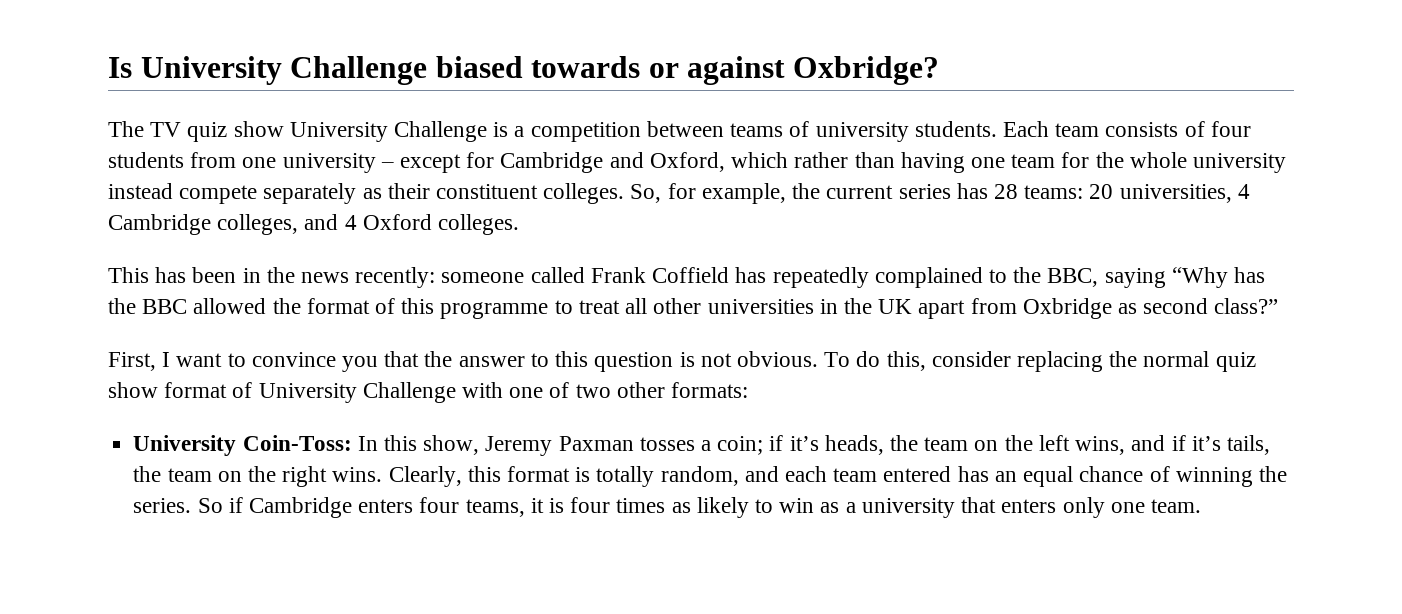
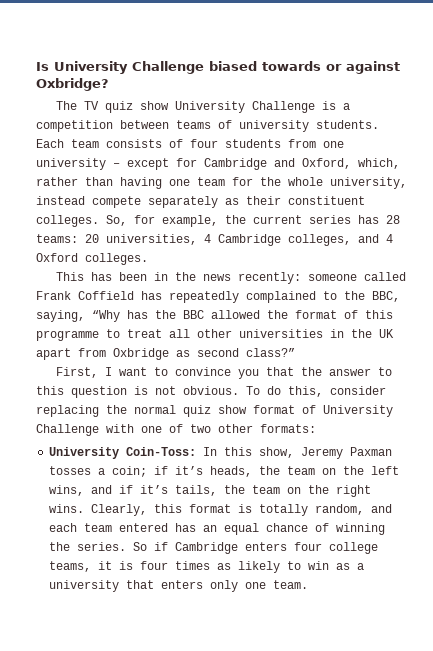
- Each team consists of four students from one university – except for Cambridge and Oxford, which rather than having one team for the whole university instead compete separately as their constituent colleges.
+ Each team consists of four students from one university – except for Cambridge and Oxford, which, rather than having one team for the whole university, instead compete separately as their constituent colleges.
- This has been in the news recently: someone called Frank Coffield has repeatedly complained to the BBC, saying “Why has the BBC allowed the format of this programme to treat all other universities in the UK apart from Oxbridge as second class?”
+ This has been in the news recently: someone called Frank Coffield has repeatedly complained to the BBC, saying, “Why has the BBC allowed the format of this programme to treat all other universities in the UK apart from Oxbridge as second class?”
- So if Cambridge enters four teams, it is four times as likely to win as a university that enters only one team.
+ So if Cambridge enters four college teams, it is four times as likely to win as a university that enters only one team.

